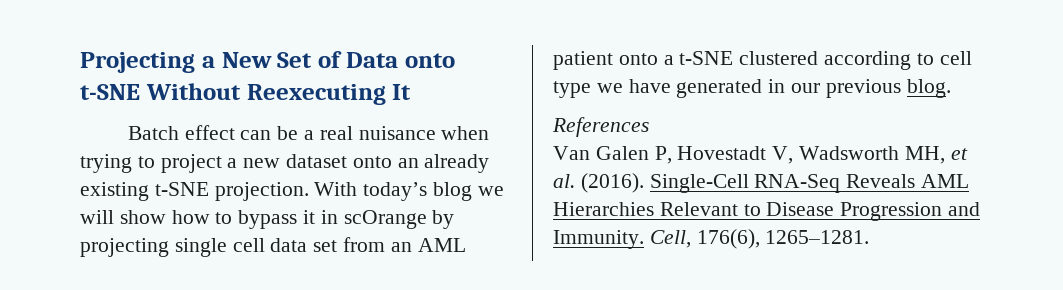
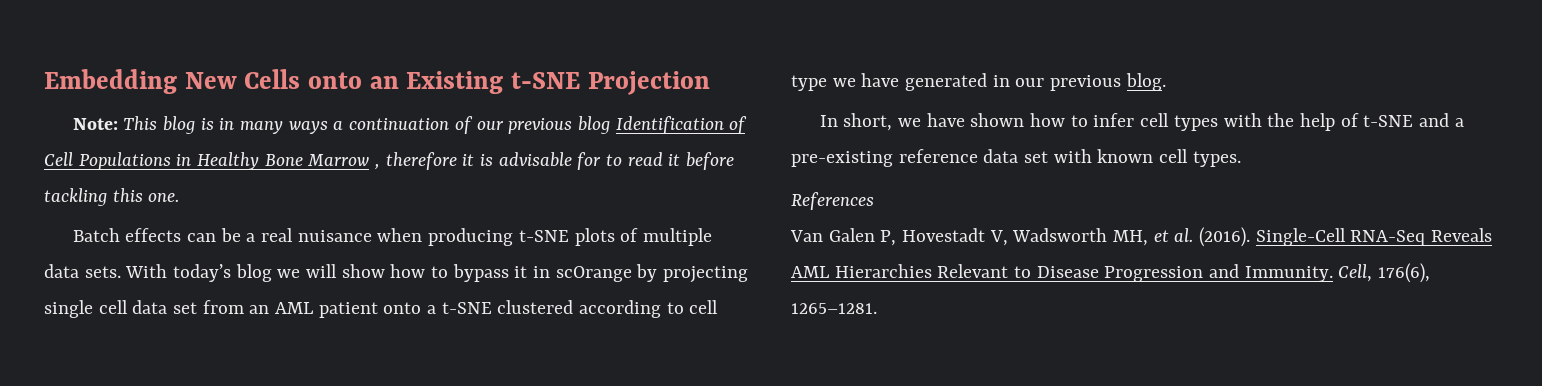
- Projecting a New Set of Data onto t-SNE Without Reexecuting It
+ Embedding New Cells onto an Existing t-SNE Projection
+ Note: This blog is in many ways a continuation of our previous blog Identification of Cell Populations in Healthy Bone Marrow , therefore it is advisable for to read it before tackling this one.
- Batch effect can be a real nuisance when trying to project a new dataset onto an already existing t-SNE projection.
+ Batch effects can be a real nuisance when producing t-SNE plots of multiple data sets.
+ In short, we have shown how to infer cell types with the help of t-SNE and a pre-existing reference data set with known cell types.

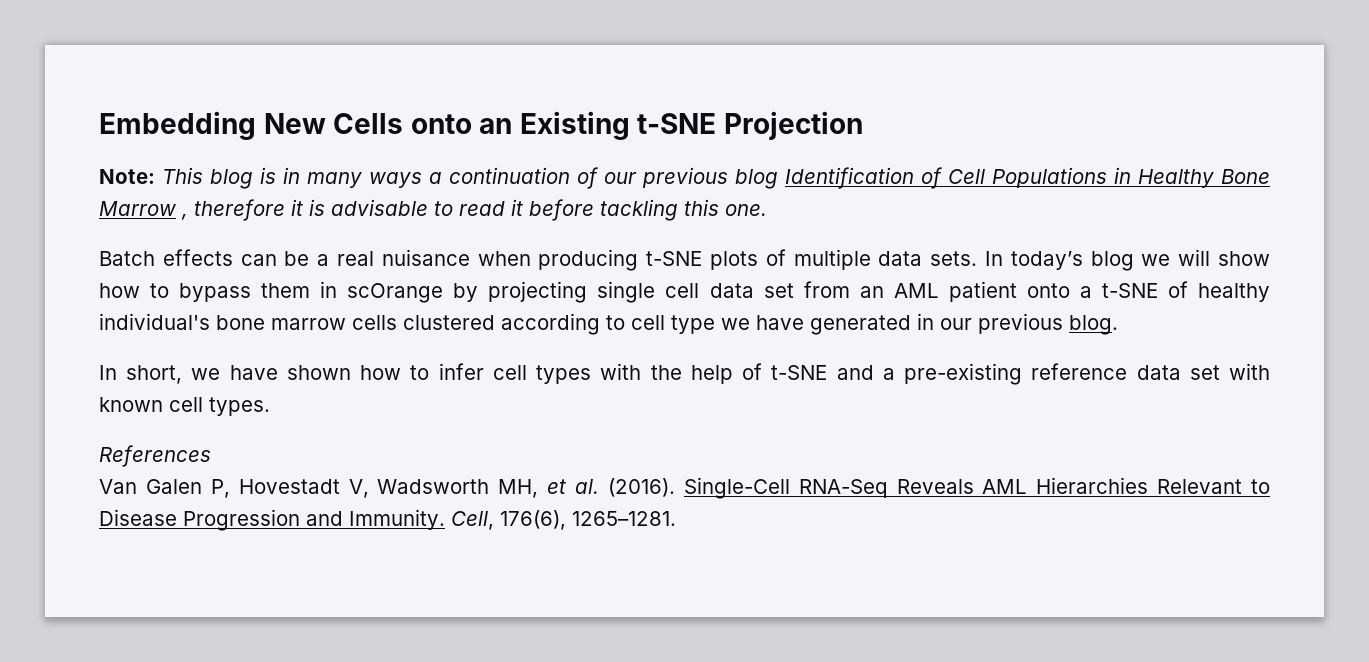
- Note: This blog is in many ways a continuation of our previous blog Identification of Cell Populations in Healthy Bone Marrow , therefore it is advisable for to read it before tackling this one.
+ Note: This blog is in many ways a continuation of our previous blog Identification of Cell Populations in Healthy Bone Marrow , therefore it is advisable to read it before tackling this one.
- With today’s blog we will show how to bypass it in scOrange by projecting single cell data set from an AML patient onto a t-SNE clustered according to cell type we have generated in our previous blog.
+ In today’s blog we will show how to bypass them in scOrange by projecting single cell data set from an AML patient onto a t-SNE of healthy individual's bone marrow cells clustered according to cell type we have generated in our previous blog.

